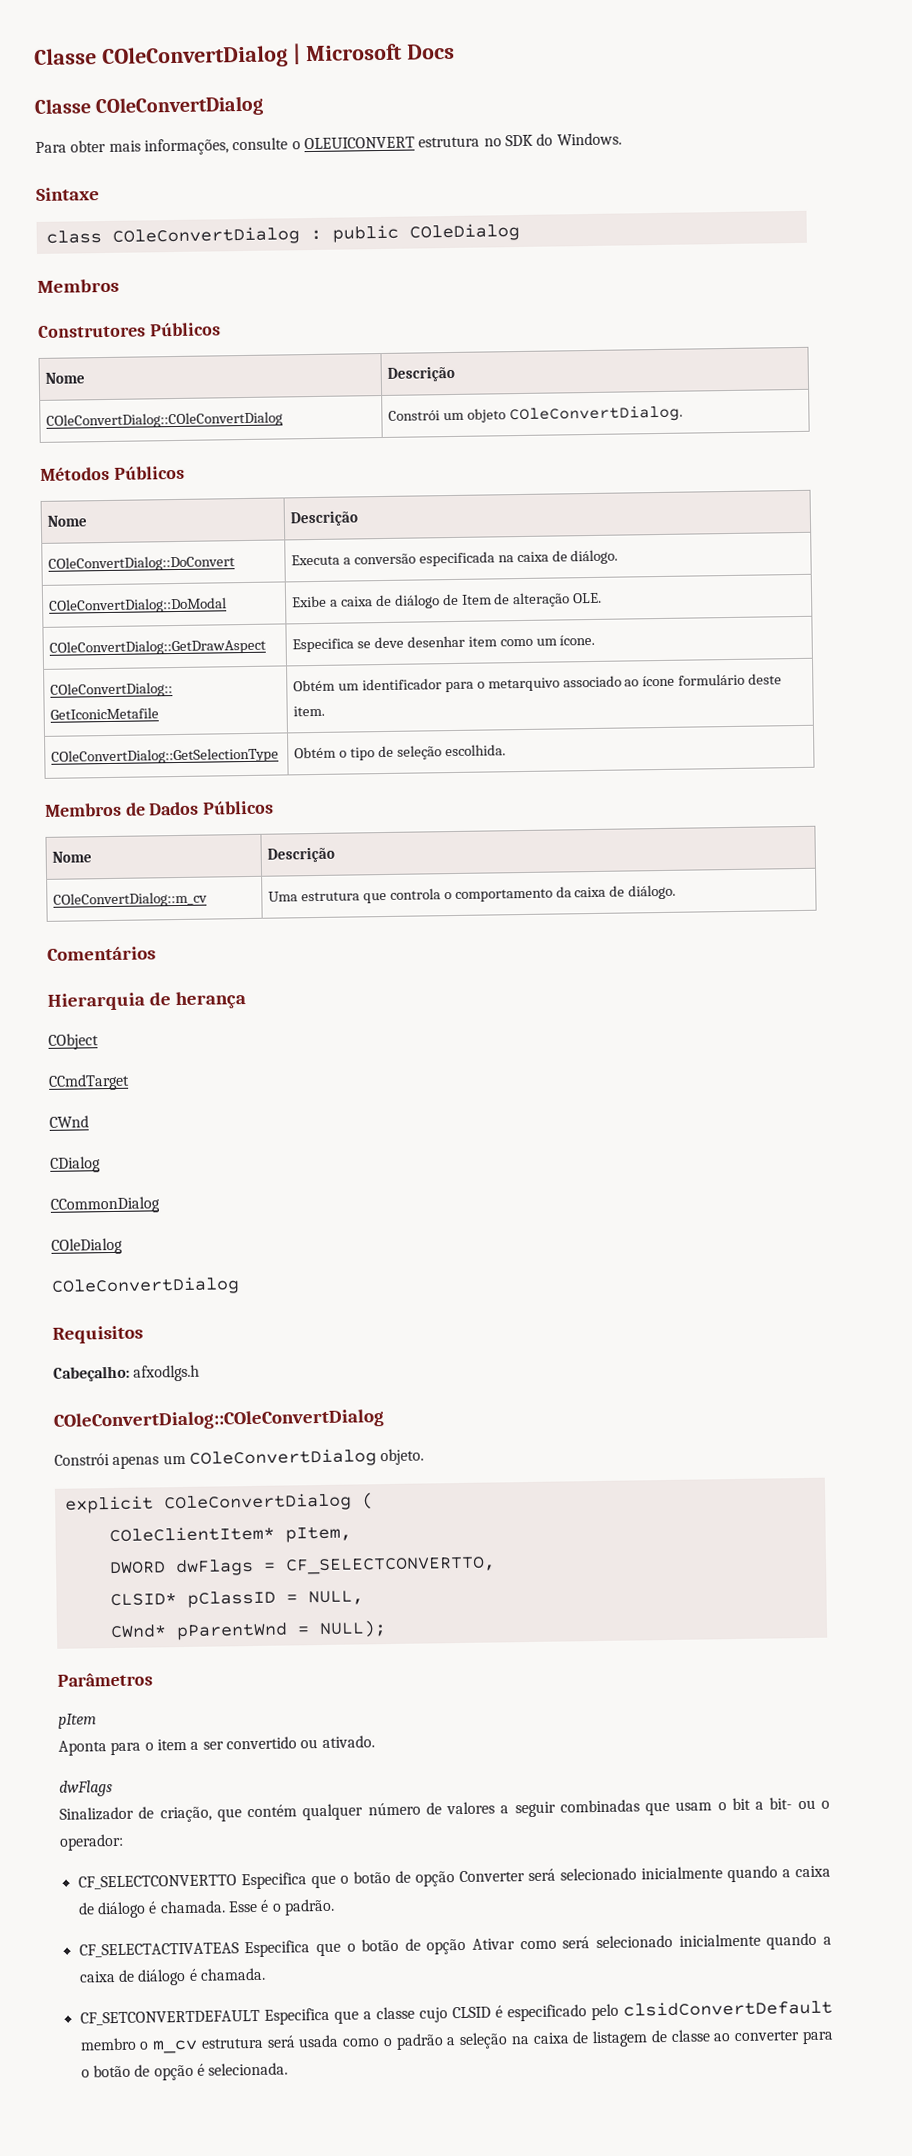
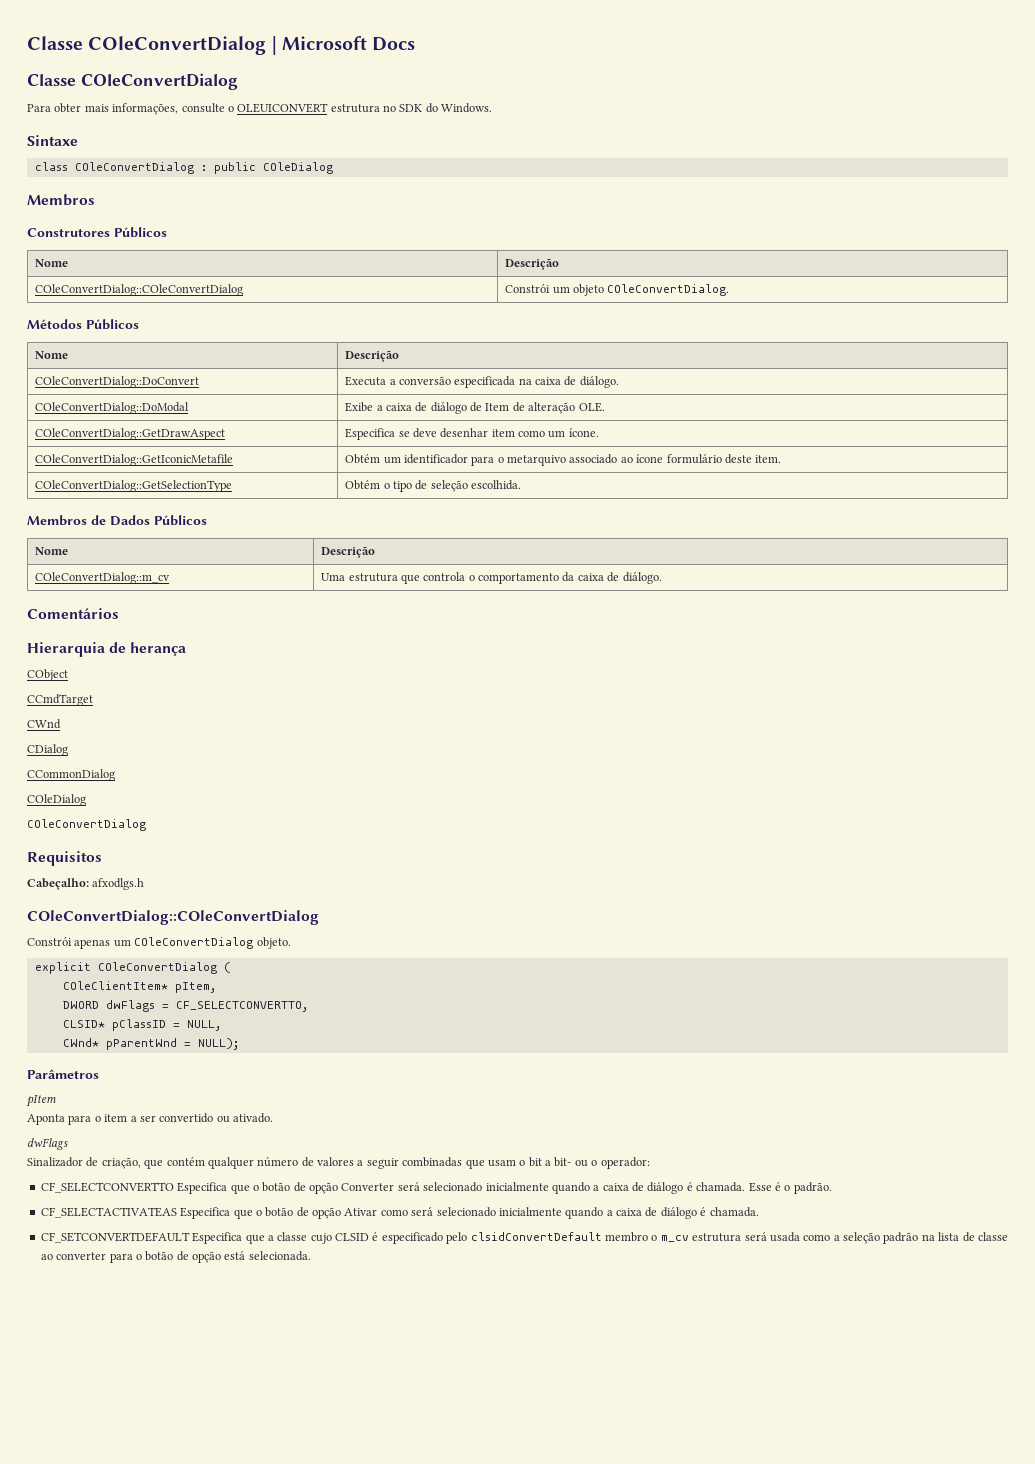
- CF_SETCONVERTDEFAULT Especifica que a classe cujo CLSID é especificado pelo clsidConvertDefault membro o m_cv estrutura será usada como o padrão a seleção na caixa de listagem de classe ao converter para o botão de opção é selecionada.
+ CF_SETCONVERTDEFAULT Especifica que a classe cujo CLSID é especificado pelo clsidConvertDefault membro o m_cv estrutura será usada como a seleção padrão na lista de classe ao converter para o botão de opção está selecionada.

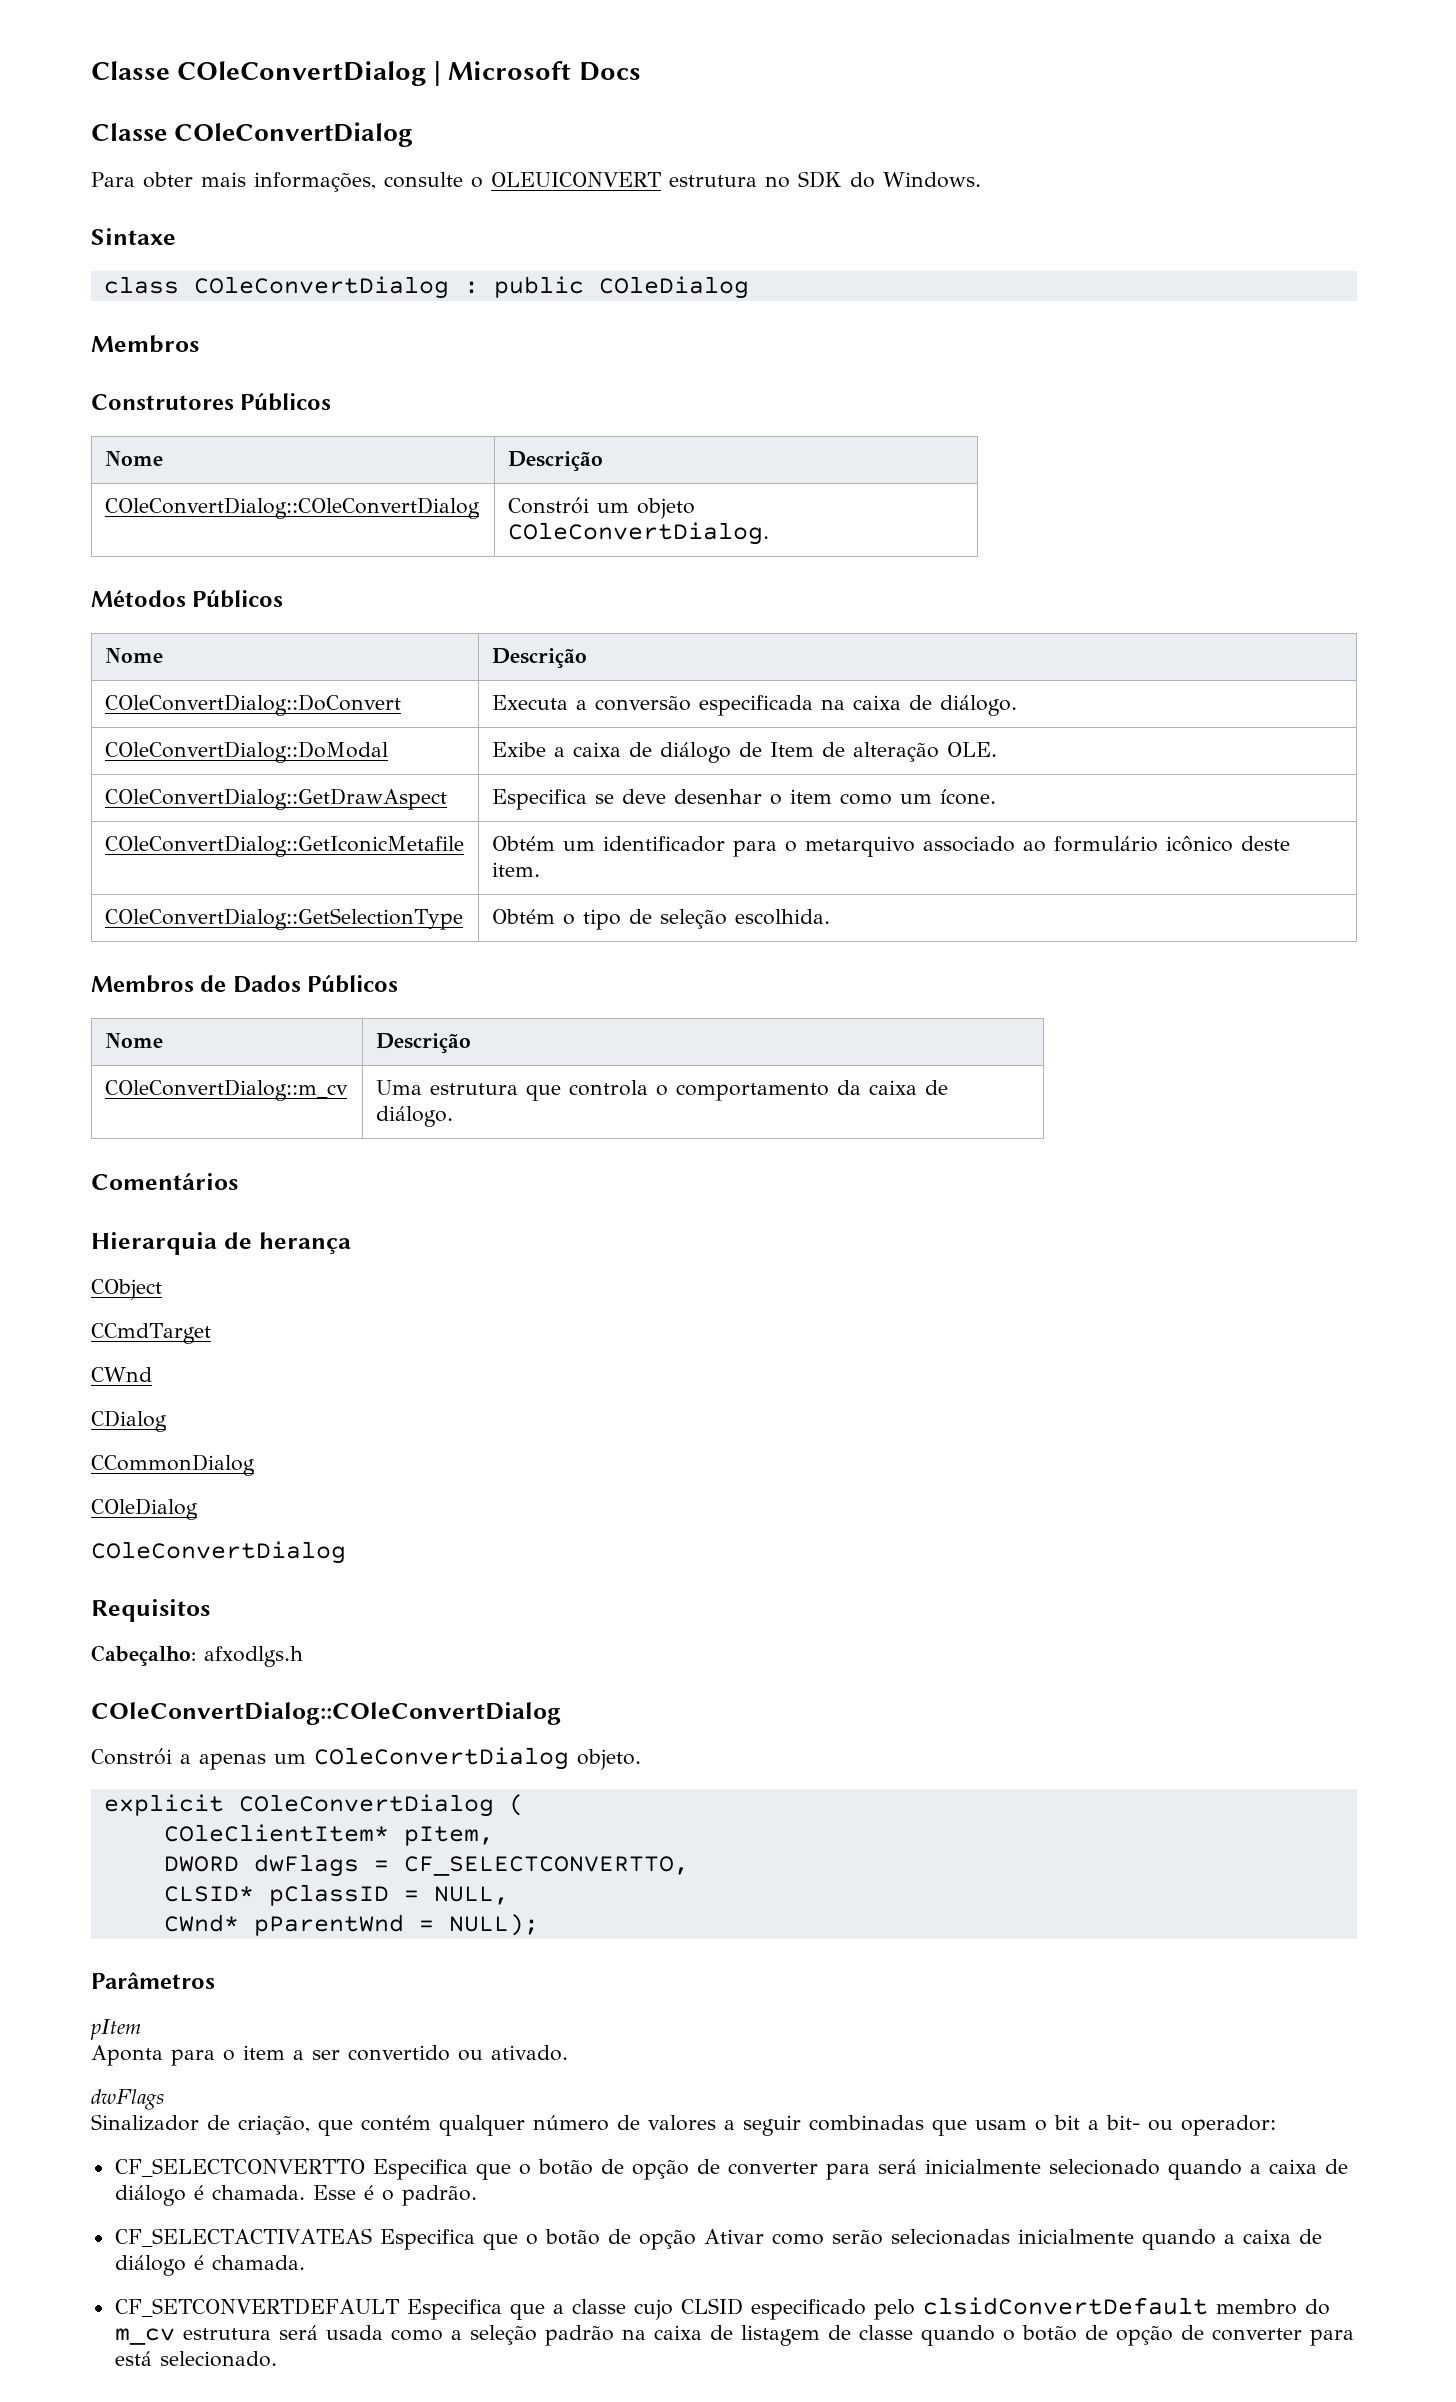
- COleConvertDialog::GetDrawAspect | Especifica se deve desenhar item como um ícone.
+ COleConvertDialog::GetDrawAspect | Especifica se deve desenhar o item como um ícone.
- COleConvertDialog::GetIconicMetafile | Obtém um identificador para o metarquivo associado ao ícone formulário deste item.
+ COleConvertDialog::GetIconicMetafile | Obtém um identificador para o metarquivo associado ao formulário icônico deste item.
- Constrói apenas um COleConvertDialog objeto.
+ Constrói a apenas um COleConvertDialog objeto.
- Sinalizador de criação, que contém qualquer número de valores a seguir combinadas que usam o bit a bit- ou o operador:
+ Sinalizador de criação, que contém qualquer número de valores a seguir combinadas que usam o bit a bit- ou operador:
- CF_SELECTCONVERTTO Especifica que o botão de opção Converter será selecionado inicialmente quando a caixa de diálogo é chamada.
+ CF_SELECTCONVERTTO Especifica que o botão de opção de converter para será inicialmente selecionado quando a caixa de diálogo é chamada.
- CF_SELECTACTIVATEAS Especifica que o botão de opção Ativar como será selecionado inicialmente quando a caixa de diálogo é chamada.
+ CF_SELECTACTIVATEAS Especifica que o botão de opção Ativar como serão selecionadas inicialmente quando a caixa de diálogo é chamada.
- CF_SETCONVERTDEFAULT Especifica que a classe cujo CLSID é especificado pelo clsidConvertDefault membro o m_cv estrutura será usada como a seleção padrão na lista de classe ao converter para o botão de opção está selecionada.
+ CF_SETCONVERTDEFAULT Especifica que a classe cujo CLSID especificado pelo clsidConvertDefault membro do m_cv estrutura será usada como a seleção padrão na caixa de listagem de classe quando o botão de opção de converter para está selecionado.

